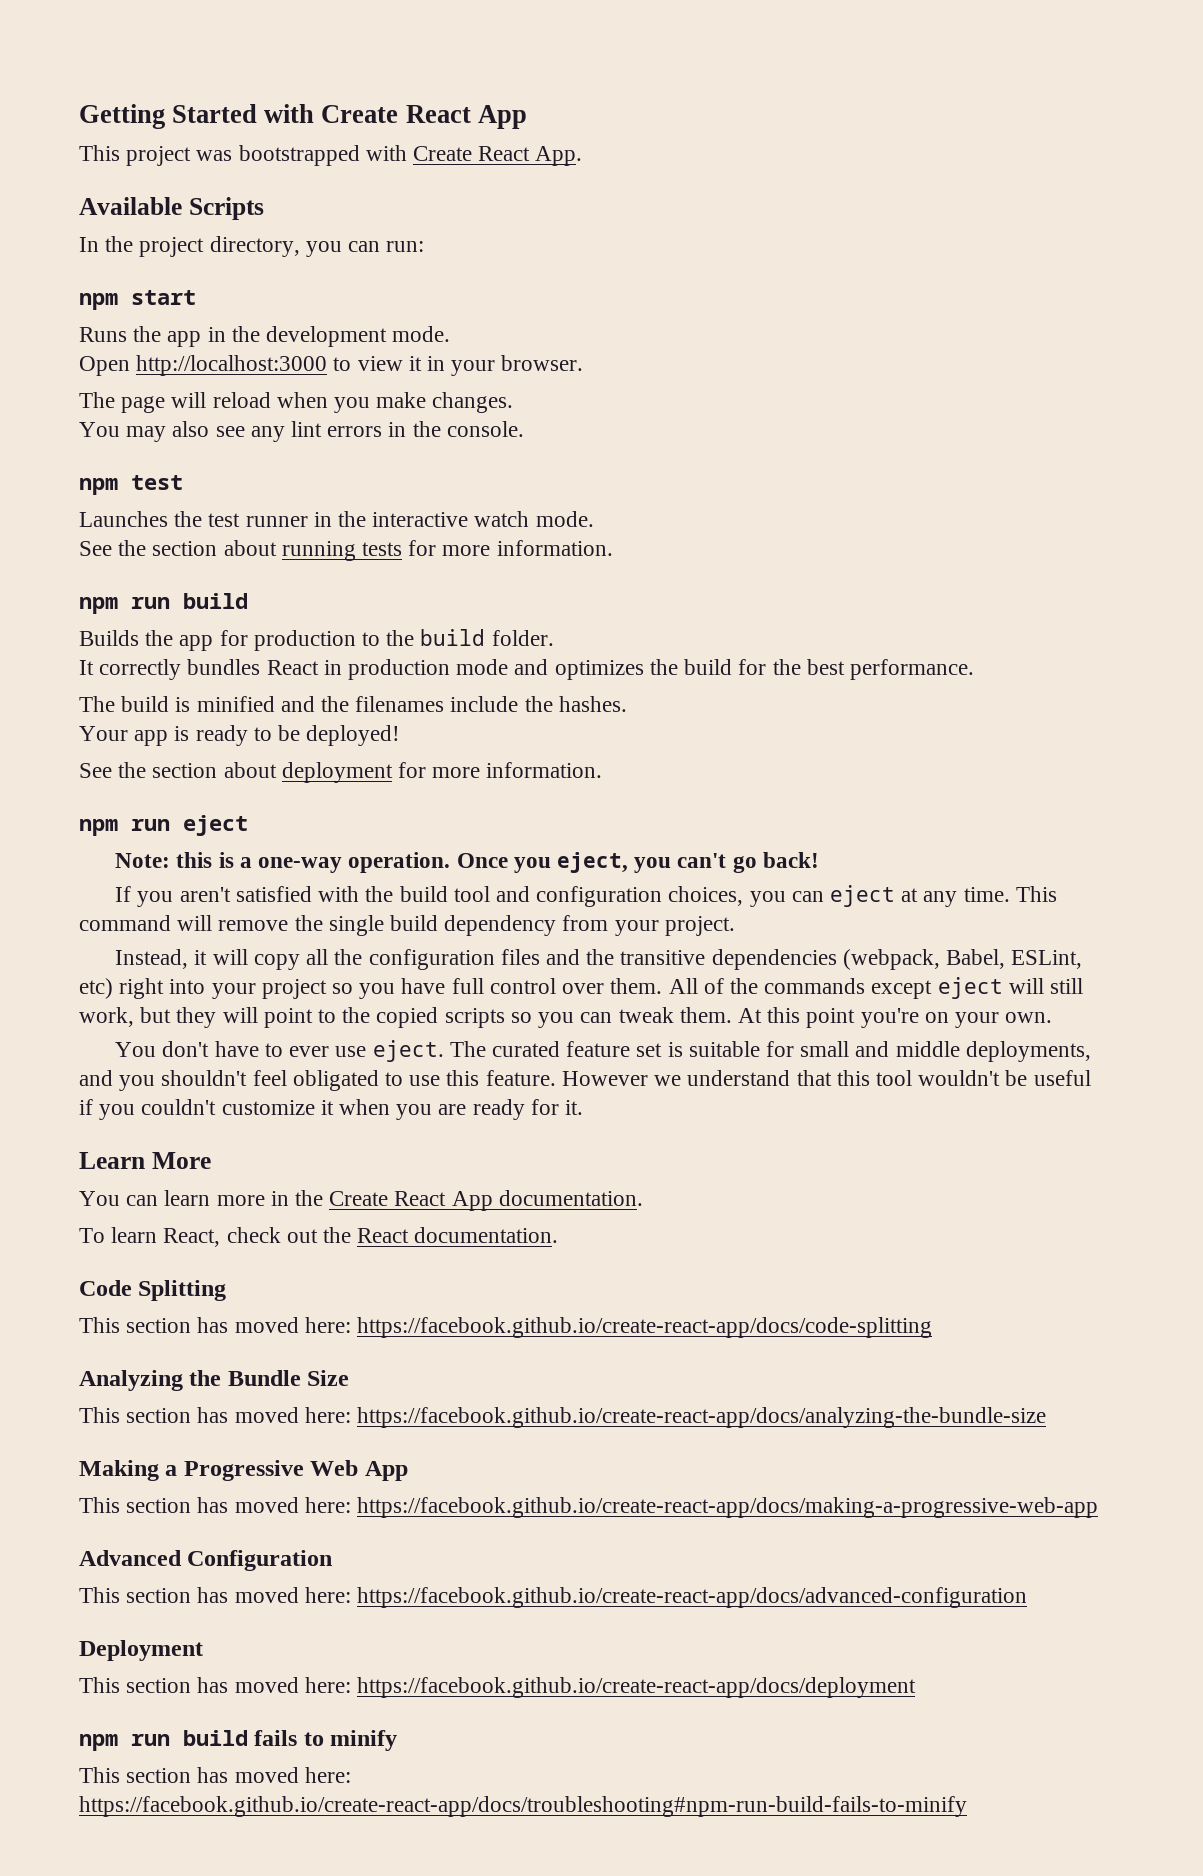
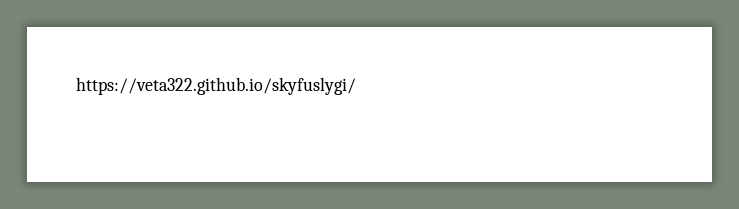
- Getting Started with Create React App
- This project was bootstrapped with Create React App.
- Available Scripts
- In the project directory, you can run:
- npm start
- Runs the app in the development mode.
- Open http://localhost:3000 to view it in your browser.
- The page will reload when you make changes.
- You may also see any lint errors in the console.
- npm test
- Launches the test runner in the interactive watch mode.
- See the section about running tests for more information.
- npm run build
- Builds the app for production to the build folder.
- It correctly bundles React in production mode and optimizes the build for the best performance.
- The build is minified and the filenames include the hashes.
- Your app is ready to be deployed!
- See the section about deployment for more information.
- npm run eject
- Note: this is a one-way operation. Once you eject, you can't go back!
- If you aren't satisfied with the build tool and configuration choices, you can eject at any time. This command will remove the single build dependency from your project.
- Instead, it will copy all the configuration files and the transitive dependencies (webpack, Babel, ESLint, etc) right into your project so you have full control over them. All of the commands except eject will still work, but they will point to the copied scripts so you can tweak them. At this point you're on your own.
- You don't have to ever use eject. The curated feature set is suitable for small and middle deployments, and you shouldn't feel obligated to use this feature. However we understand that this tool wouldn't be useful if you couldn't customize it when you are ready for it.
- Learn More
- You can learn more in the Create React App documentation.
- To learn React, check out the React documentation.
- Code Splitting
- This section has moved here: https://facebook.github.io/create-react-app/docs/code-splitting
- Analyzing the Bundle Size
- This section has moved here: https://facebook.github.io/create-react-app/docs/analyzing-the-bundle-size
- Making a Progressive Web App
- This section has moved here: https://facebook.github.io/create-react-app/docs/making-a-progressive-web-app
- Advanced Configuration
- This section has moved here: https://facebook.github.io/create-react-app/docs/advanced-configuration
- Deployment
- This section has moved here: https://facebook.github.io/create-react-app/docs/deployment
- npm run build fails to minify
- This section has moved here: https://facebook.github.io/create-react-app/docs/troubleshooting#npm-run-build-fails-to-minify
+ https://veta322.github.io/skyfuslygi/

